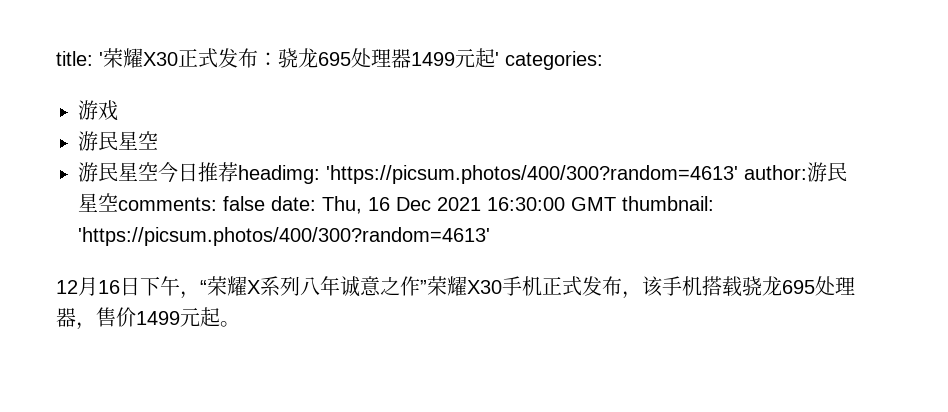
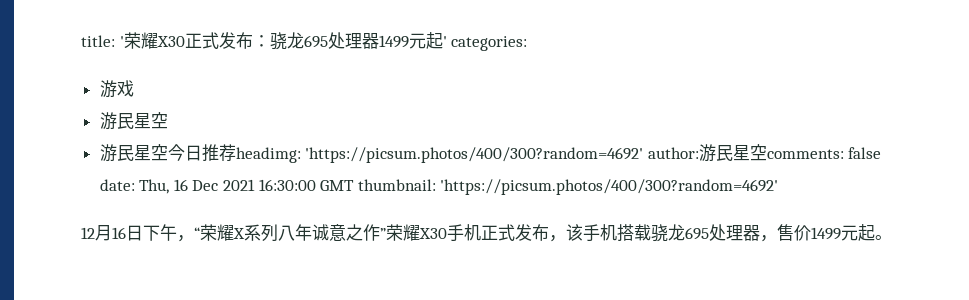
- 游民星空今日推荐headimg: 'https://picsum.photos/400/300?random=4613' author:游民星空comments: false date: Thu, 16 Dec 2021 16:30:00 GMT thumbnail: 'https://picsum.photos/400/300?random=4613'
+ 游民星空今日推荐headimg: 'https://picsum.photos/400/300?random=4692' author:游民星空comments: false date: Thu, 16 Dec 2021 16:30:00 GMT thumbnail: 'https://picsum.photos/400/300?random=4692'

